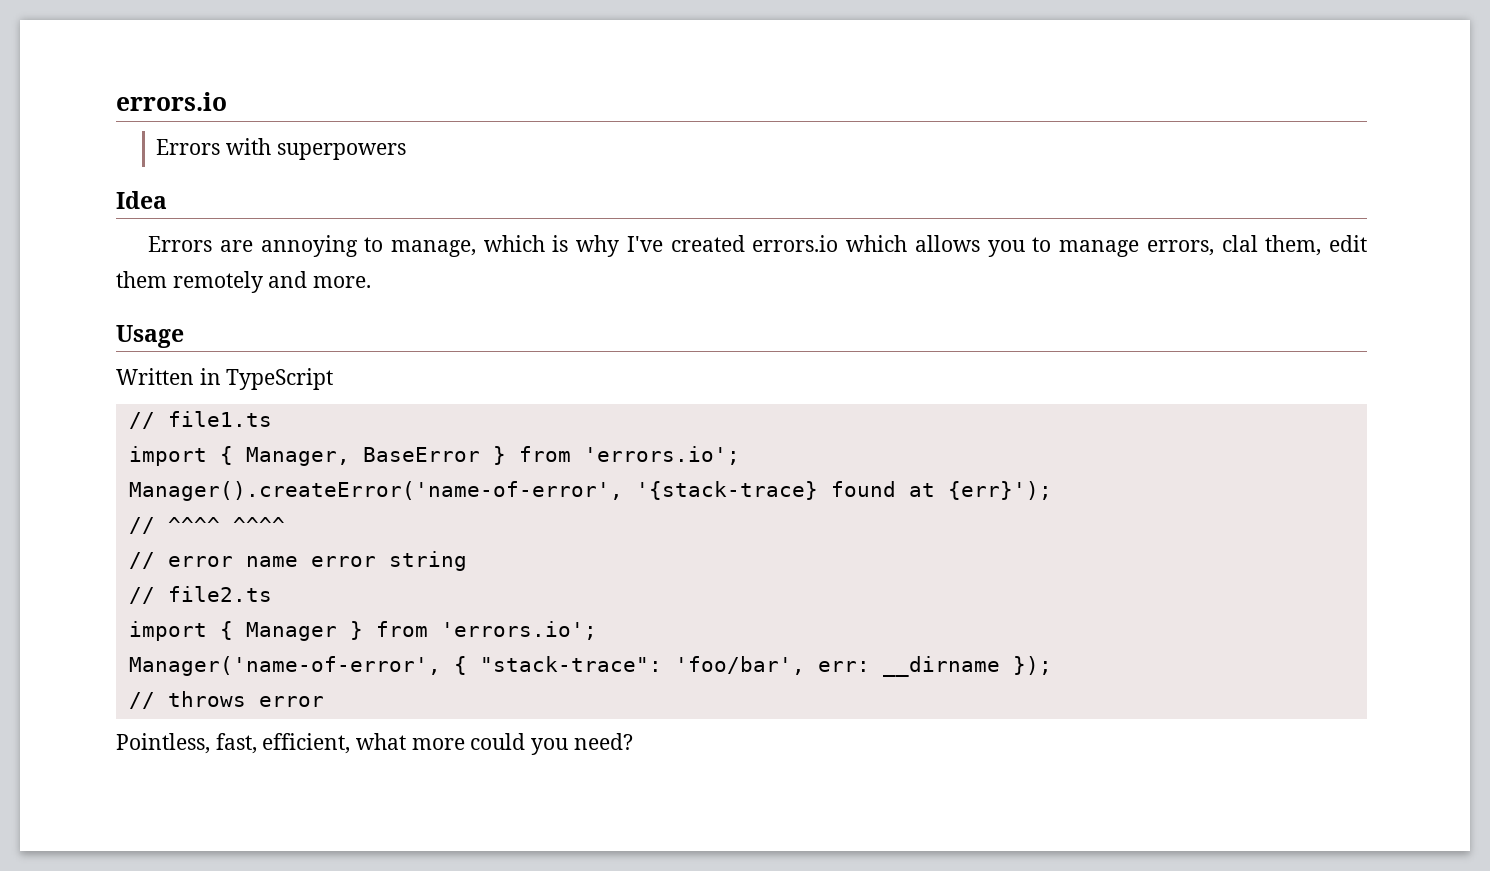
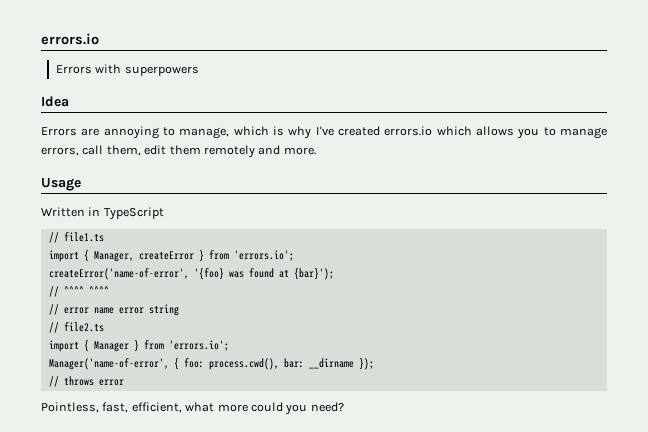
- Errors are annoying to manage, which is why I've created errors.io which allows you to manage errors, clal them, edit them remotely and more.
+ Errors are annoying to manage, which is why I've created errors.io which allows you to manage errors, call them, edit them remotely and more.
- import { Manager, BaseError } from 'errors.io';
- Manager().createError('name-of-error', '{stack-trace} found at {err}');
+ import { Manager, createError } from 'errors.io';
+ createError('name-of-error', '{foo} was found at {bar}');
- Manager('name-of-error', { "stack-trace": 'foo/bar', err: __dirname });
+ Manager('name-of-error', { foo: process.cwd(), bar: __dirname });

